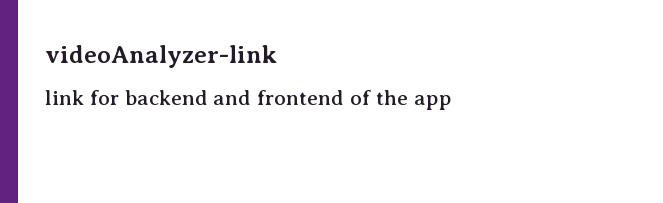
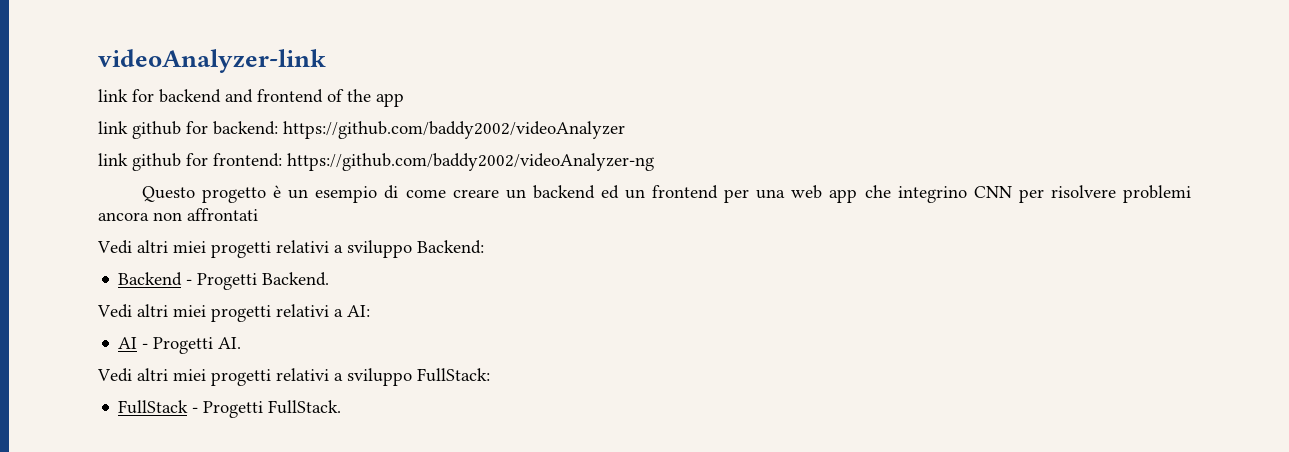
+ link github for backend: https://github.com/baddy2002/videoAnalyzer
+ link github for frontend: https://github.com/baddy2002/videoAnalyzer-ng
+ Questo progetto è un esempio di come creare un backend ed un frontend per una web app che integrino CNN per risolvere problemi ancora non affrontati
+ Vedi altri miei progetti relativi a sviluppo Backend:
+ Backend - Progetti Backend.
+ Vedi altri miei progetti relativi a AI:
+ AI - Progetti AI.
+ Vedi altri miei progetti relativi a sviluppo FullStack:
+ FullStack - Progetti FullStack.

